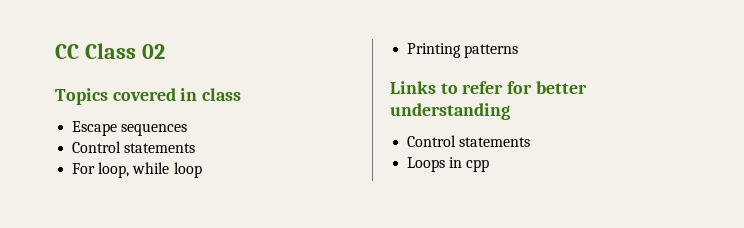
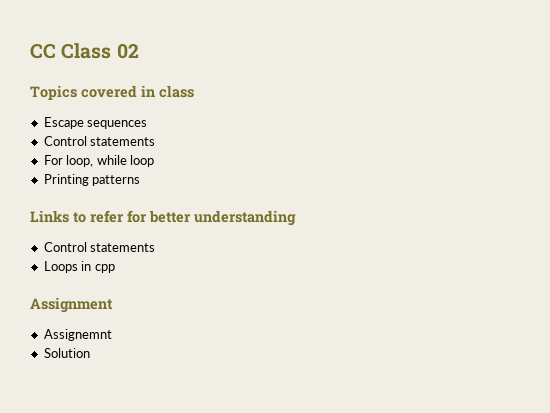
+ Assignment
+ Assignemnt
+ Solution

